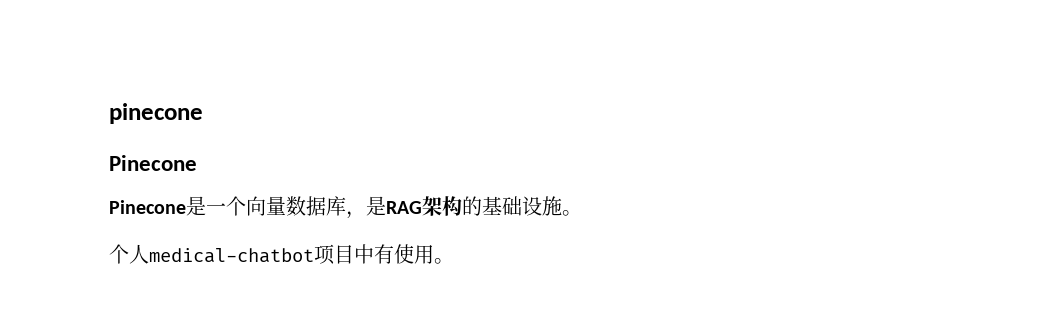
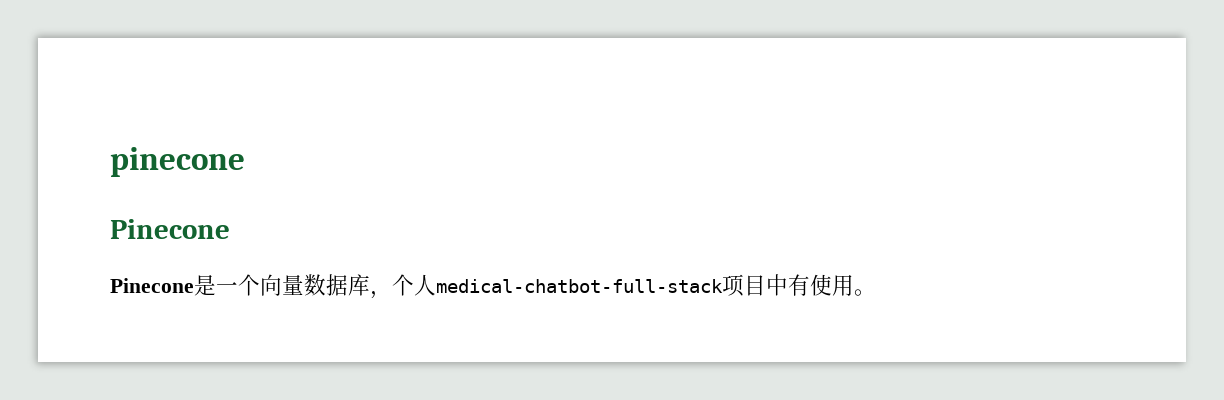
- Pinecone是一个向量数据库，是RAG架构的基础设施。
- 个人medical-chatbot项目中有使用。
+ Pinecone是一个向量数据库，个人medical-chatbot-full-stack项目中有使用。

